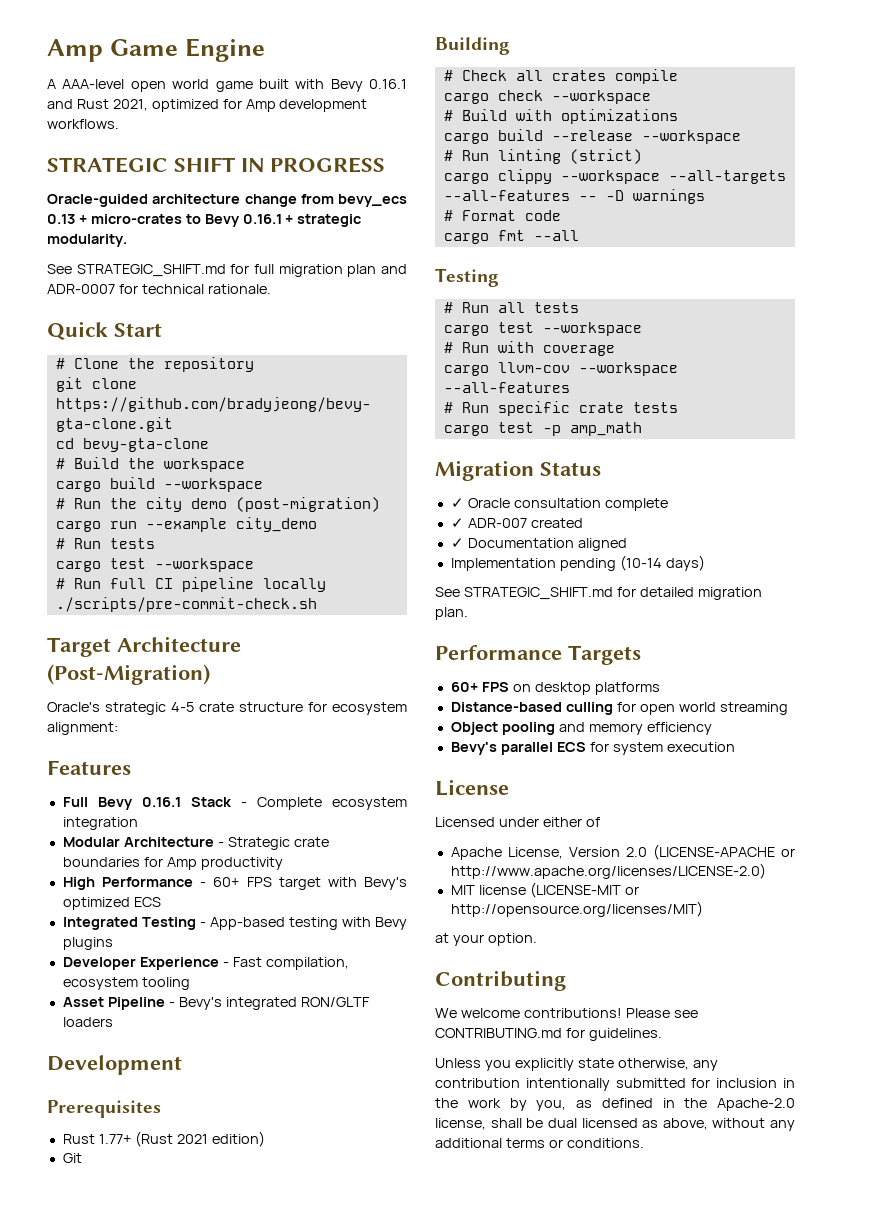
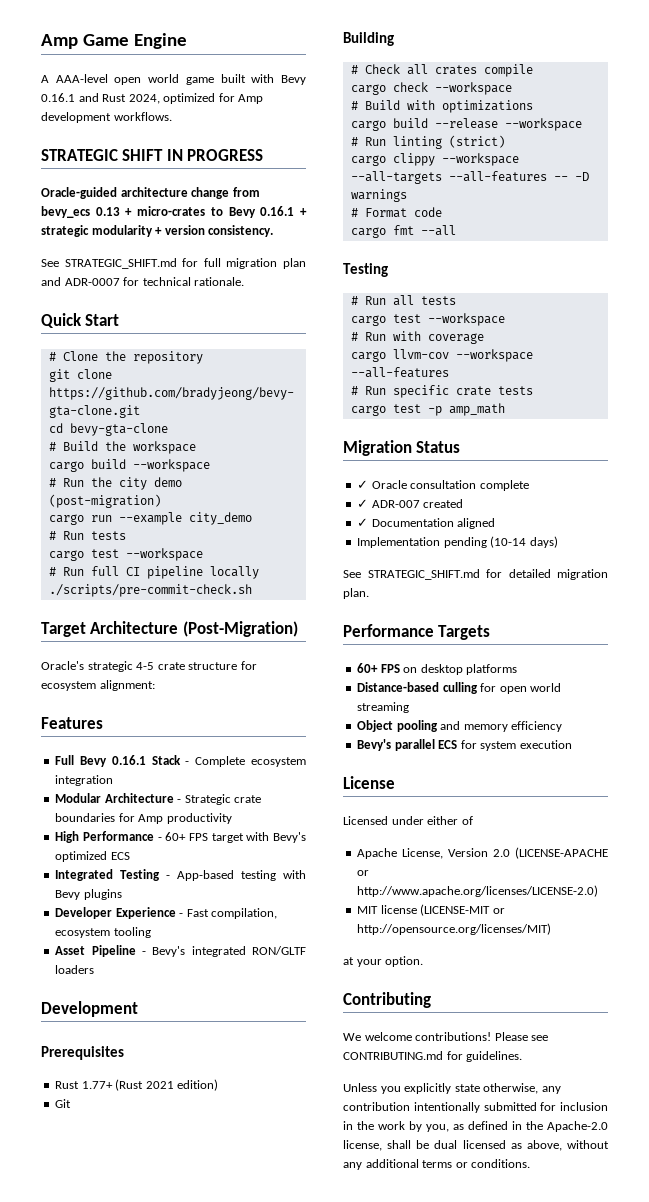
- A AAA-level open world game built with Bevy 0.16.1 and Rust 2021, optimized for Amp development workflows.
+ A AAA-level open world game built with Bevy 0.16.1 and Rust 2024, optimized for Amp development workflows.
- Oracle-guided architecture change from bevy_ecs 0.13 + micro-crates to Bevy 0.16.1 + strategic modularity.
+ Oracle-guided architecture change from bevy_ecs 0.13 + micro-crates to Bevy 0.16.1 + strategic modularity + version consistency.

